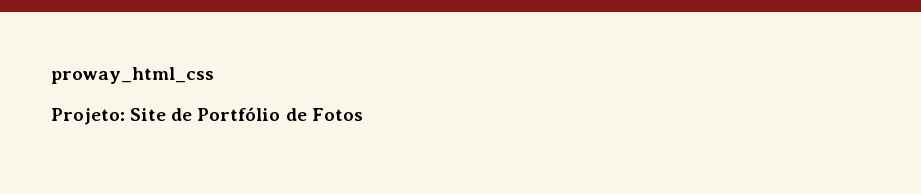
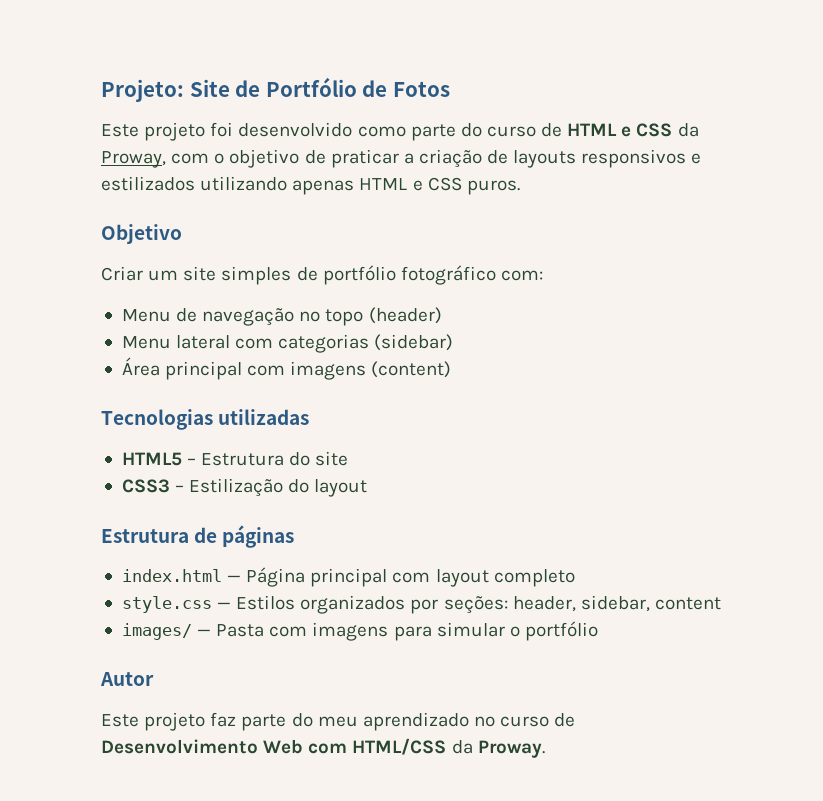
- proway_html_css
+ Este projeto foi desenvolvido como parte do curso de HTML e CSS da Proway, com o objetivo de praticar a criação de layouts responsivos e estilizados utilizando apenas HTML e CSS puros.
+ Objetivo
+ Criar um site simples de portfólio fotográfico com:
+ Menu de navegação no topo (header)
+ Menu lateral com categorias (sidebar)
+ Área principal com imagens (content)
+ Tecnologias utilizadas
+ HTML5 – Estrutura do site
+ CSS3 – Estilização do layout
+ Estrutura de páginas
+ index.html — Página principal com layout completo
+ style.css — Estilos organizados por seções: header, sidebar, content
+ images/ — Pasta com imagens para simular o portfólio
+ Autor
+ Este projeto faz parte do meu aprendizado no curso de Desenvolvimento Web com HTML/CSS da Proway.

